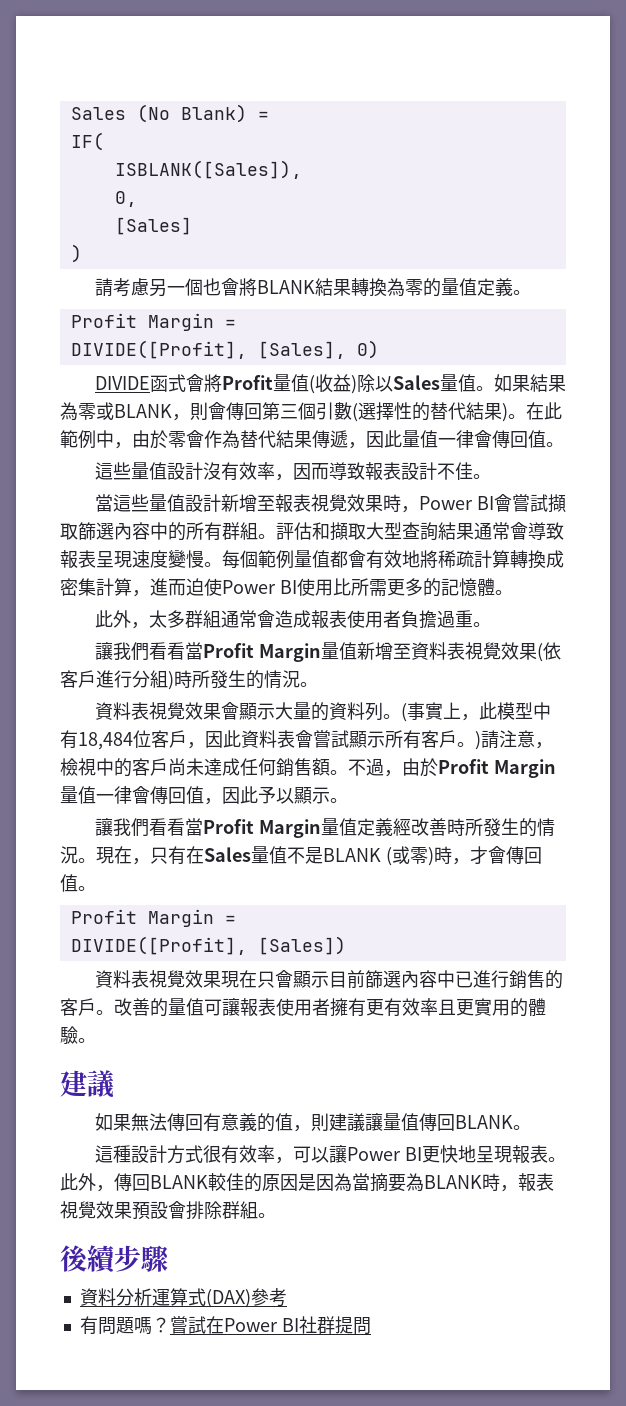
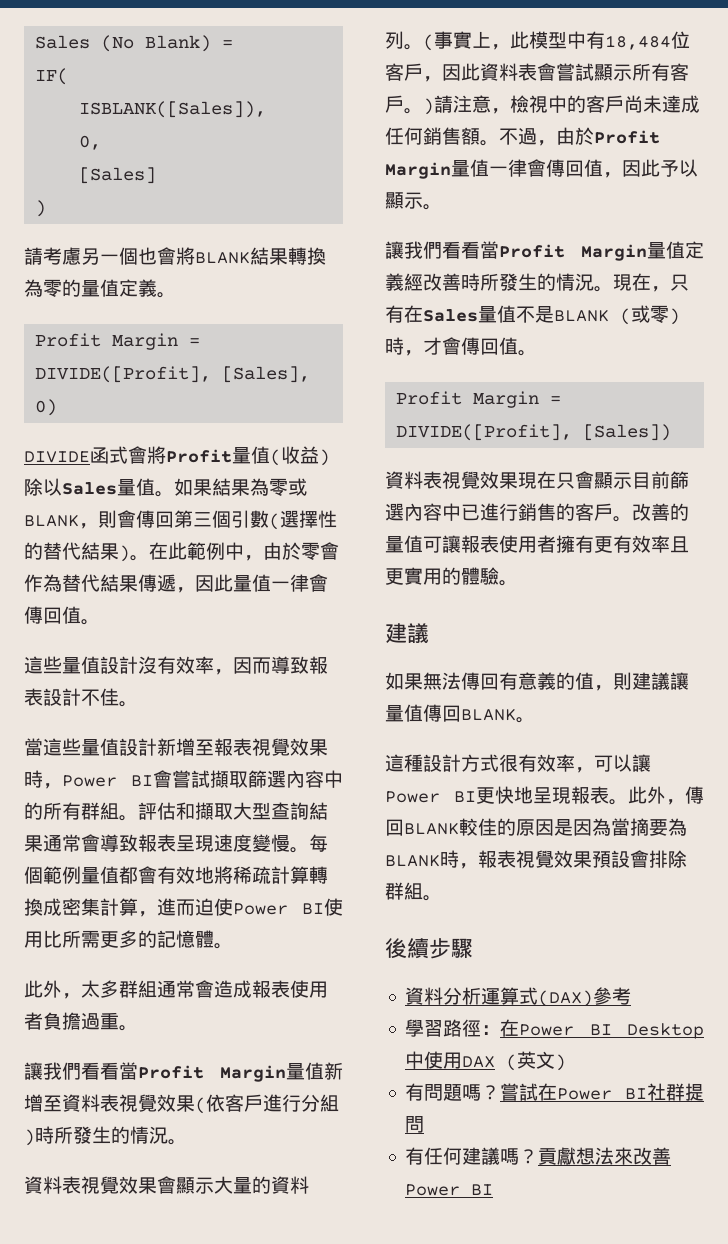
+ 學習路徑：在Power BI Desktop中使用DAX (英文)
+ 有任何建議嗎？貢獻想法來改善Power BI

